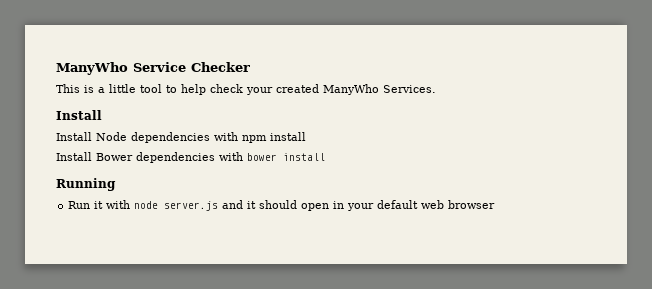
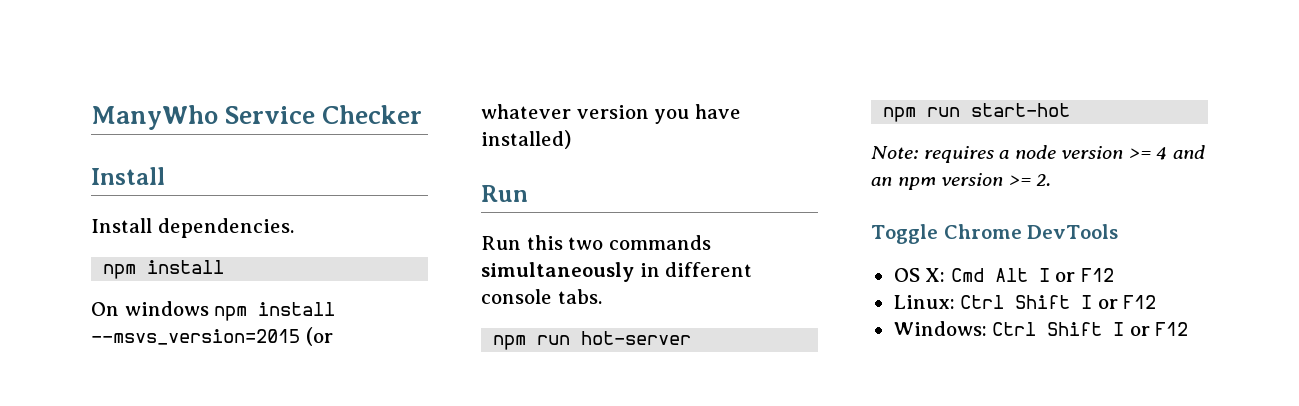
- This is a little tool to help check your created ManyWho Services.
- Install Node dependencies with npm install
+ Install dependencies.
+ npm install
- Install Bower dependencies with bower install
- Running
- Run it with node server.js and it should open in your default web browser
+ On windows npm install --msvs_version=2015 (or whatever version you have installed)
+ Run
+ Run this two commands simultaneously in different console tabs.
+ npm run hot-server
+ npm run start-hot
+ Note: requires a node version >= 4 and an npm version >= 2.
+ Toggle Chrome DevTools
+ OS X: Cmd Alt I or F12
+ Linux: Ctrl Shift I or F12
+ Windows: Ctrl Shift I or F12

